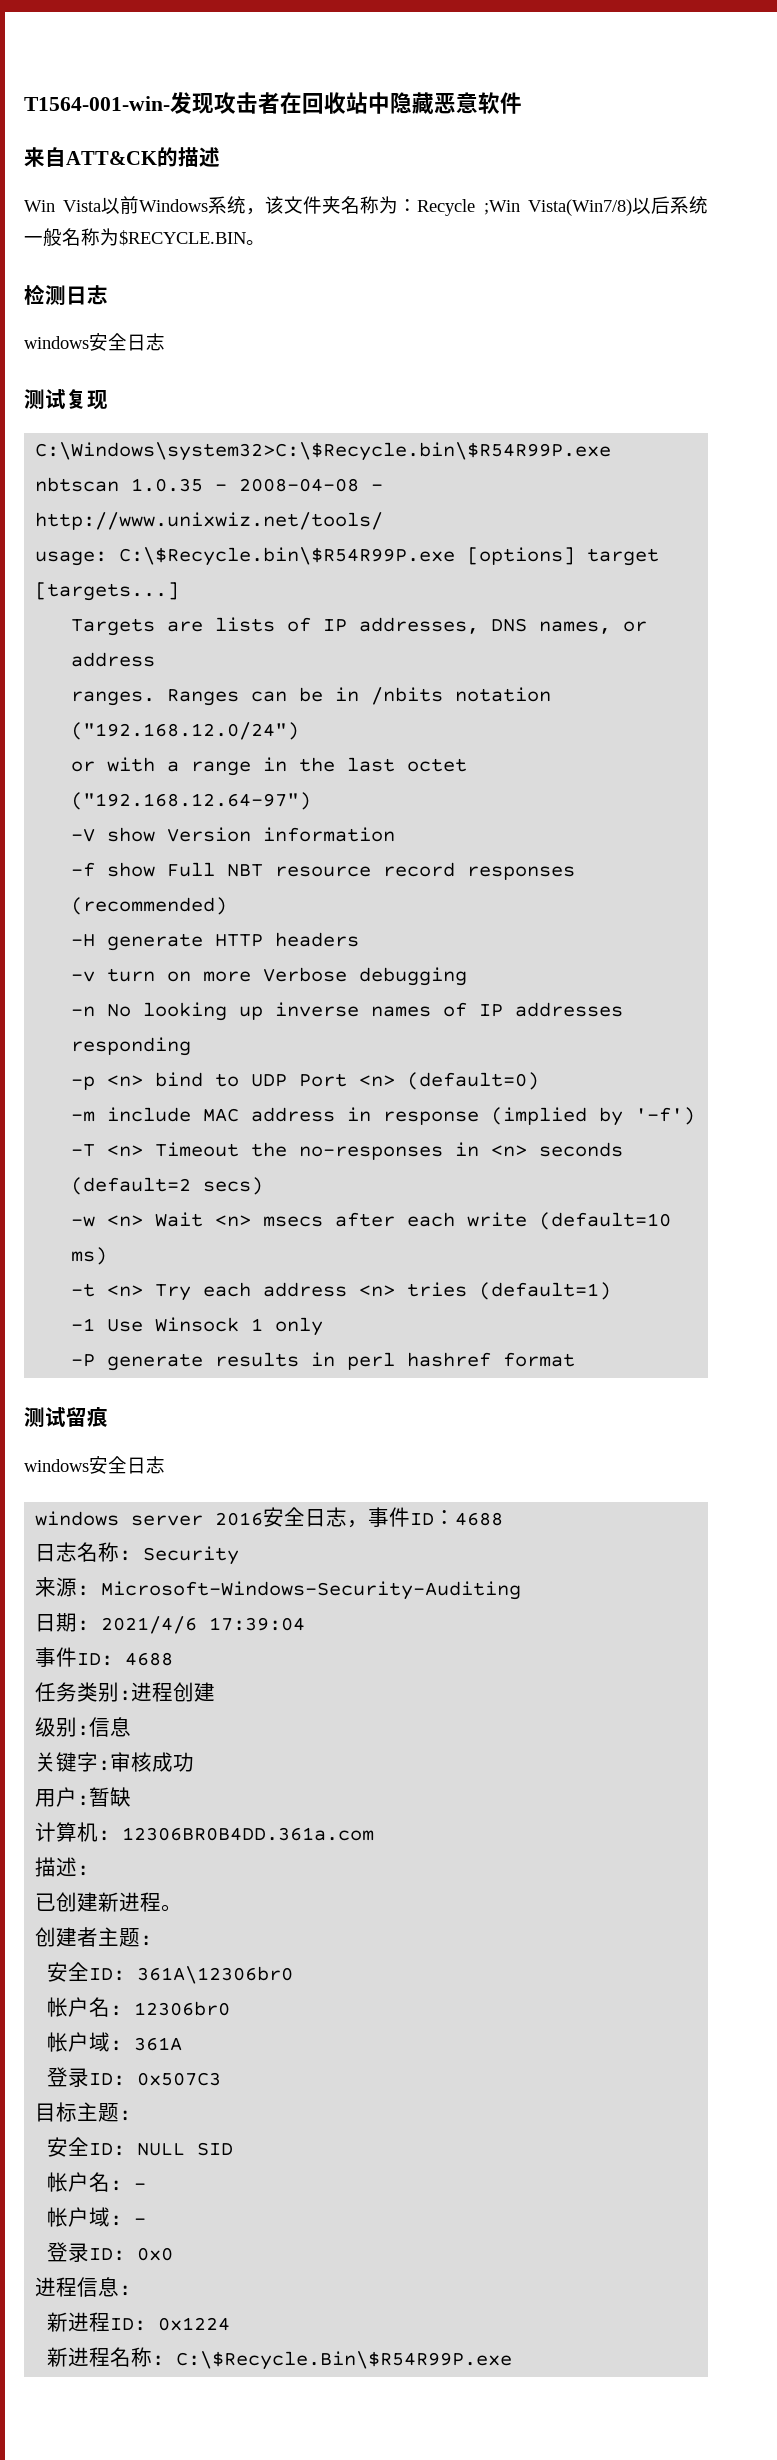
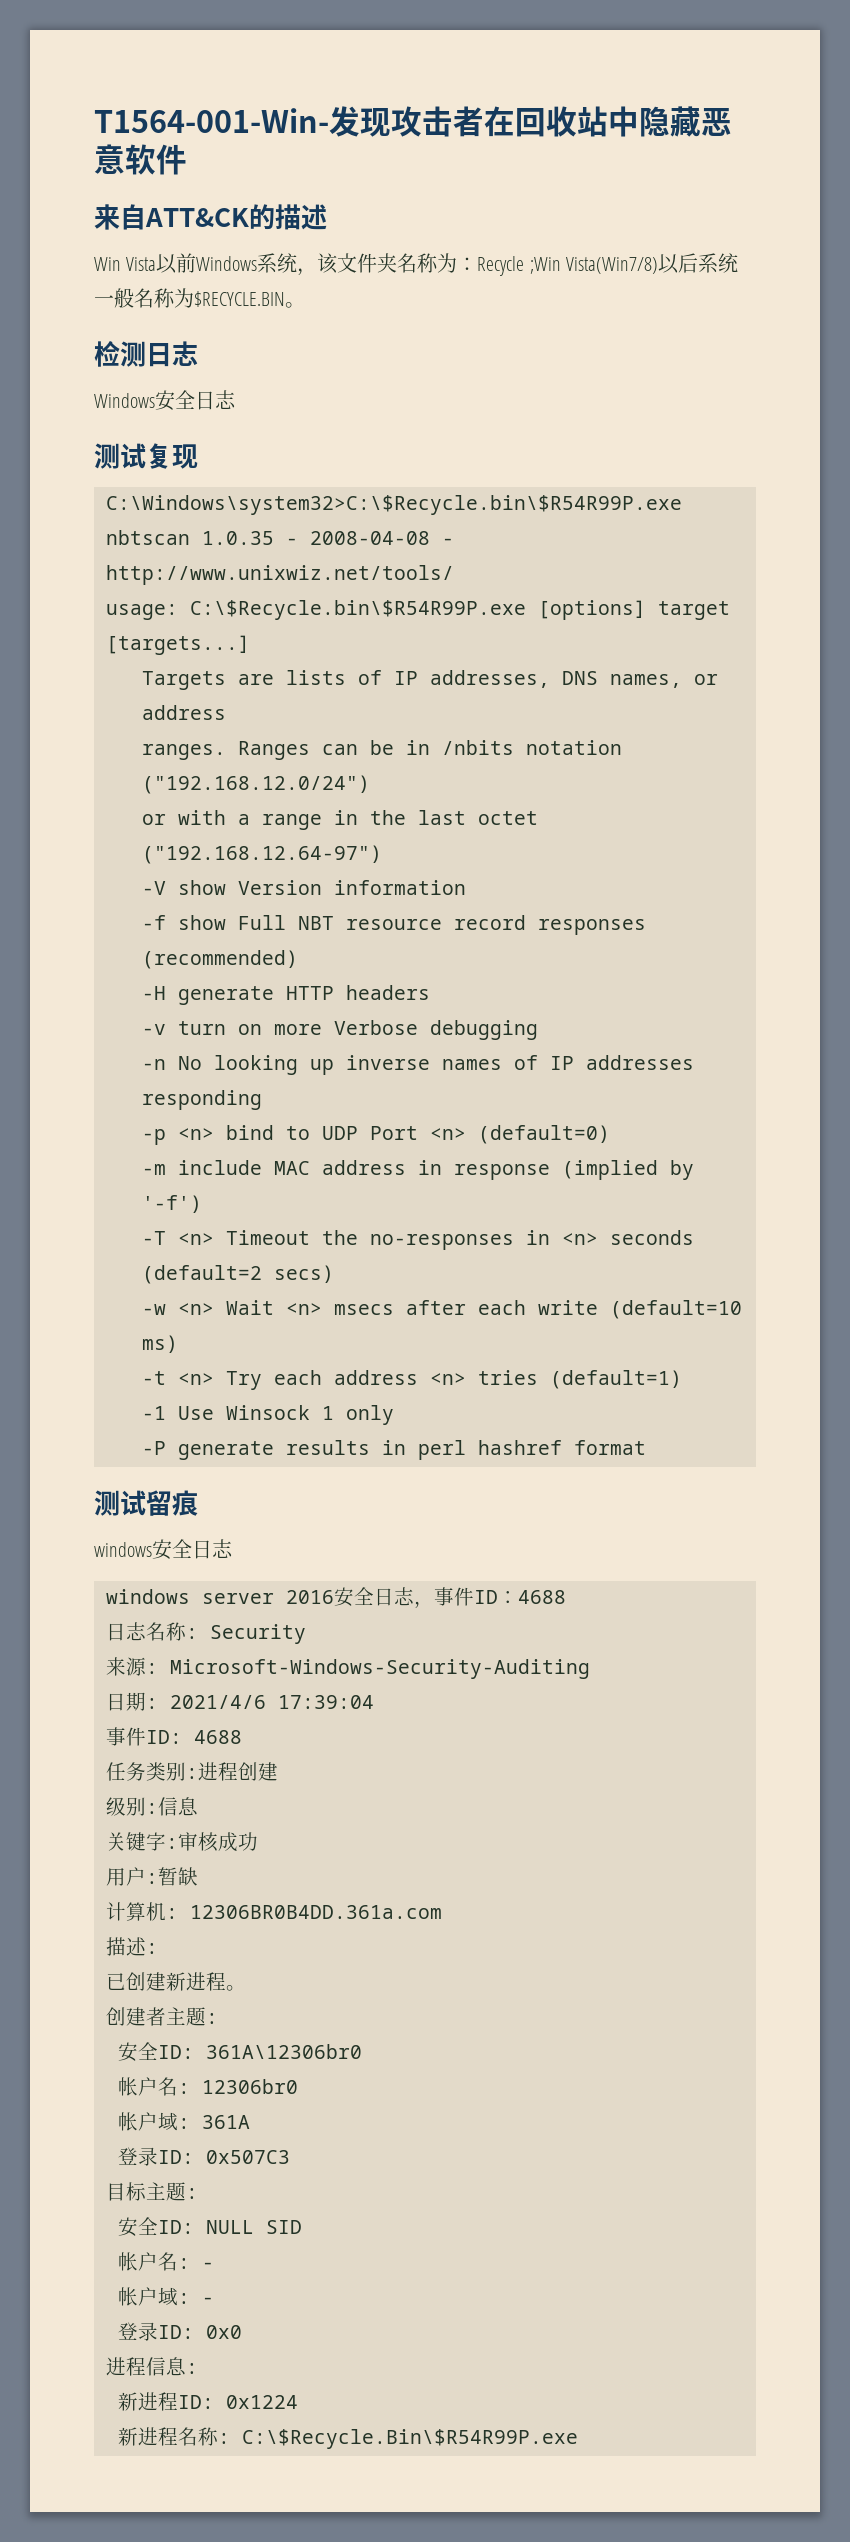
- T1564-001-win-发现攻击者在回收站中隐藏恶意软件
+ T1564-001-Win-发现攻击者在回收站中隐藏恶意软件
  检测日志
- windows安全日志
+ Windows安全日志

